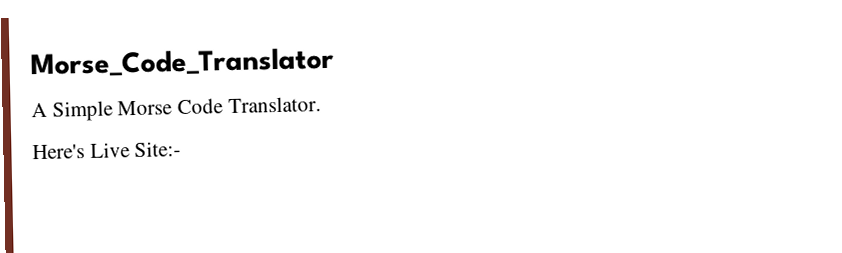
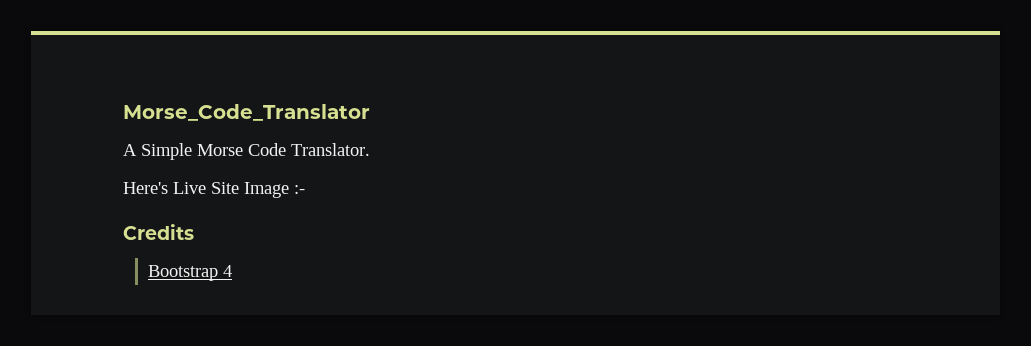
- Here's Live Site:-
+ Here's Live Site Image :-
+ Credits
+ Bootstrap 4

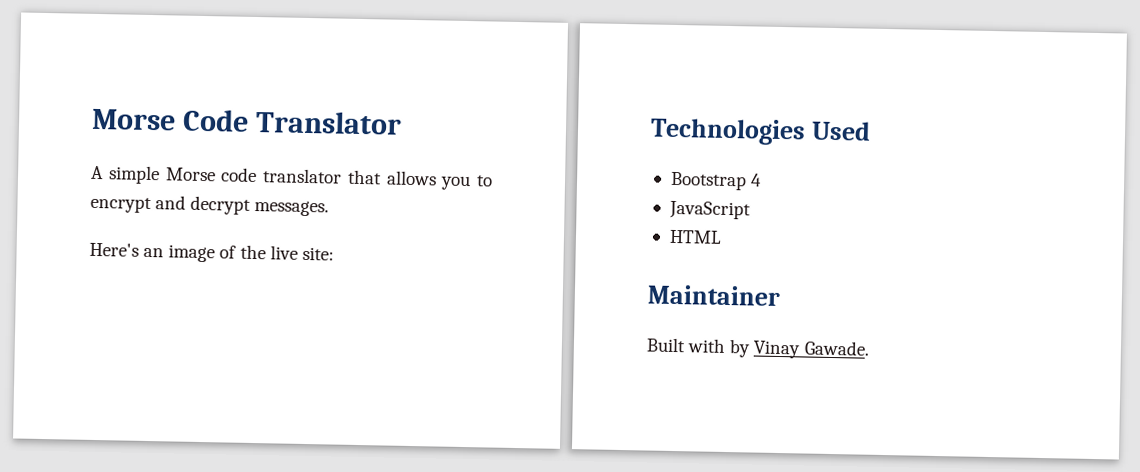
- Morse_Code_Translator
- A Simple Morse Code Translator.
- Here's Live Site Image :-
- Credits
+ Morse Code Translator
+ A simple Morse code translator that allows you to encrypt and decrypt messages.
+ Here's an image of the live site:
+ Technologies Used
  Bootstrap 4
+ JavaScript
+ HTML
+ Maintainer
+ Built with by Vinay Gawade.

